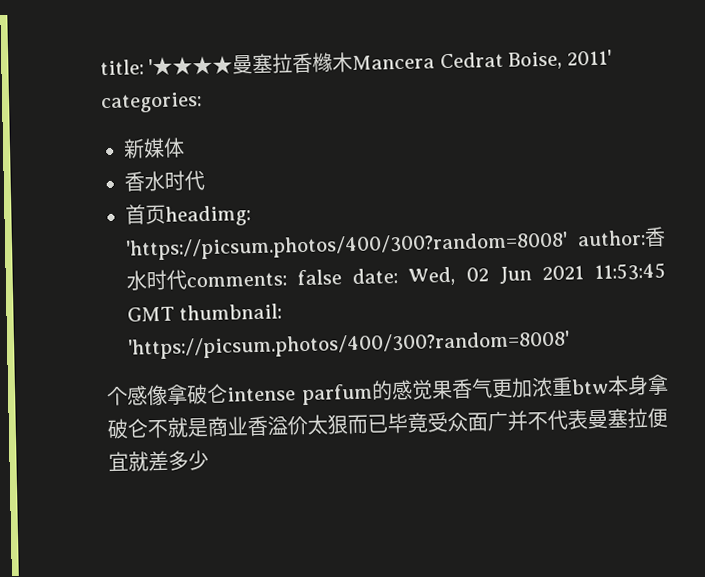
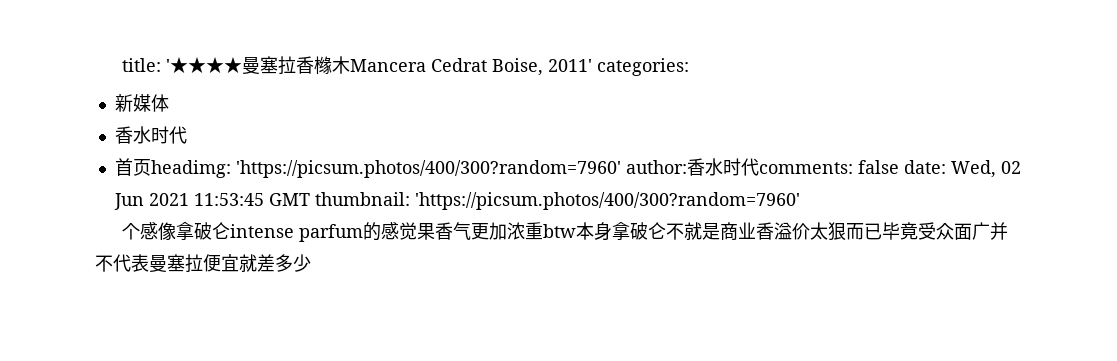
- 首页headimg: 'https://picsum.photos/400/300?random=8008' author:香水时代comments: false date: Wed, 02 Jun 2021 11:53:45 GMT thumbnail: 'https://picsum.photos/400/300?random=8008'
+ 首页headimg: 'https://picsum.photos/400/300?random=7960' author:香水时代comments: false date: Wed, 02 Jun 2021 11:53:45 GMT thumbnail: 'https://picsum.photos/400/300?random=7960'

